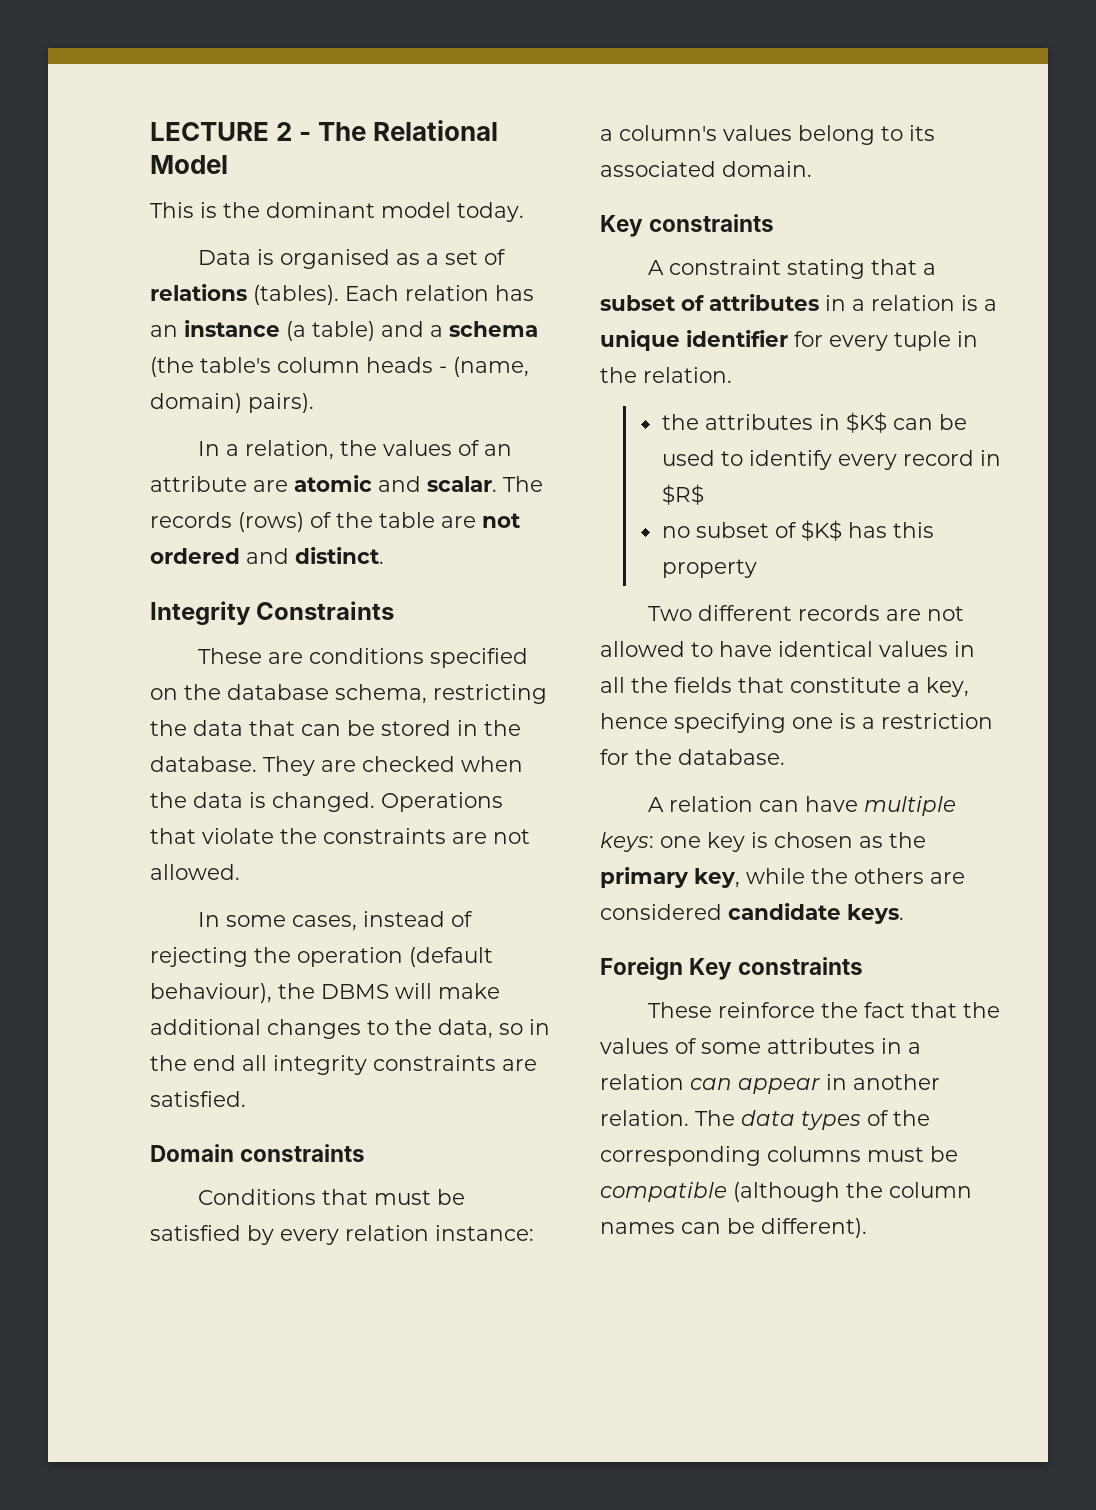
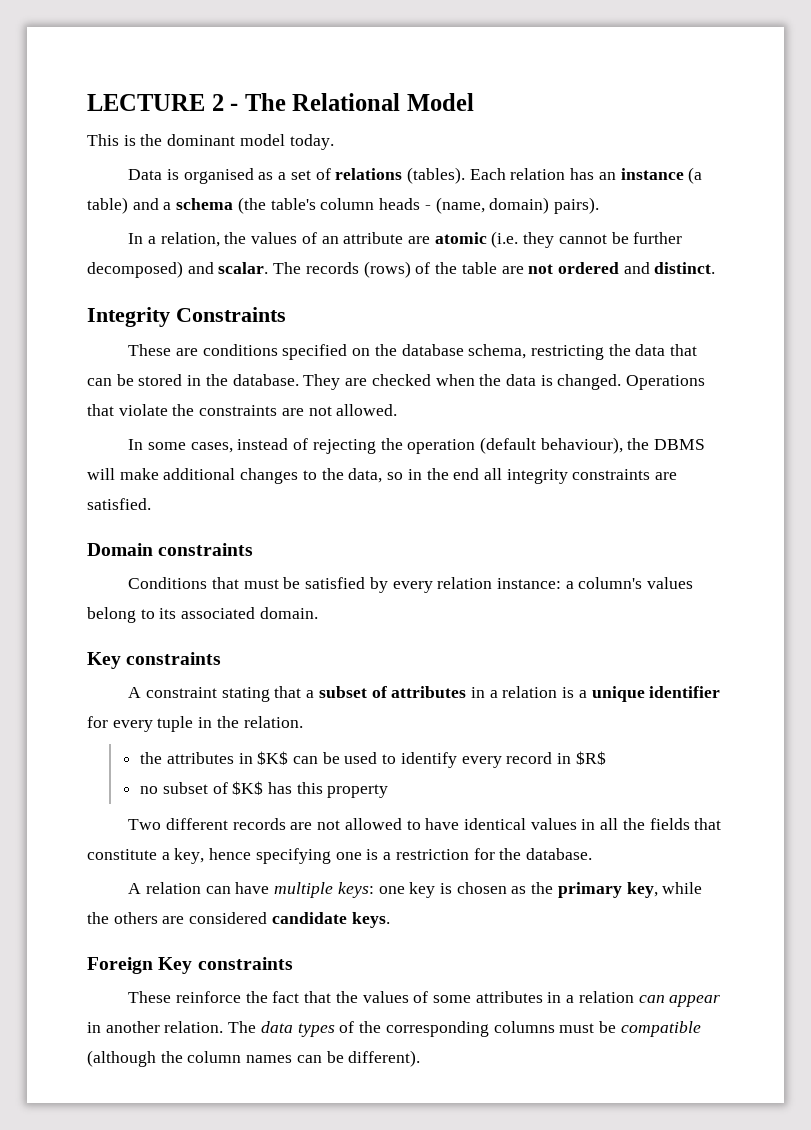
- In a relation, the values of an attribute are atomic and scalar.
+ In a relation, the values of an attribute are atomic (i.e. they cannot be further decomposed) and scalar.

